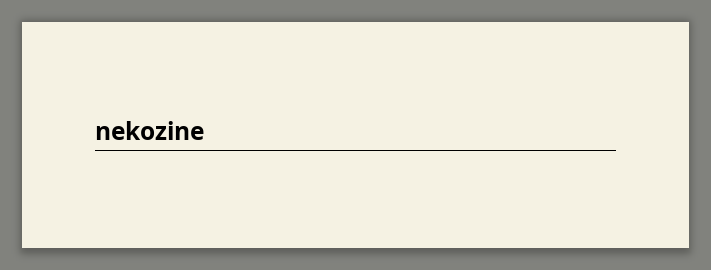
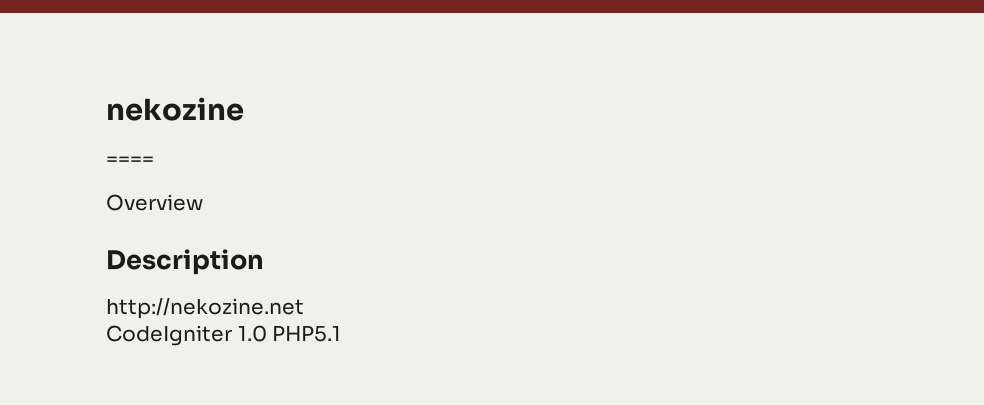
+ ====
+ Overview
+ Description
+ http://nekozine.net
+ CodeIgniter 1.0 PHP5.1

